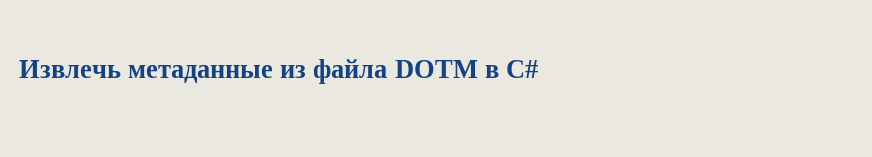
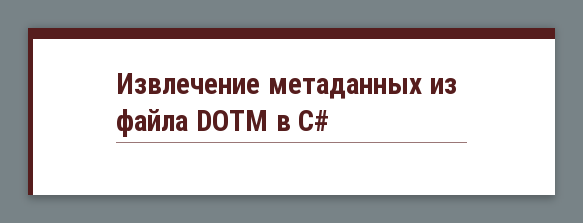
- Извлечь метаданные из файла DOTM в C#
+ Извлечение метаданных из файла DOTM в C#

